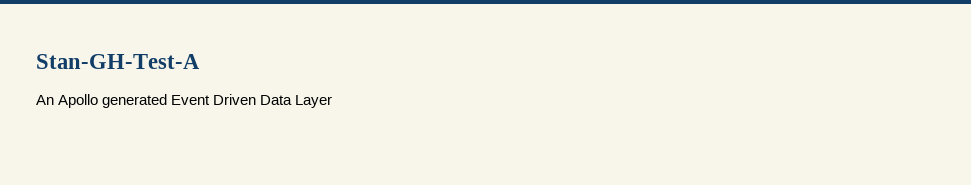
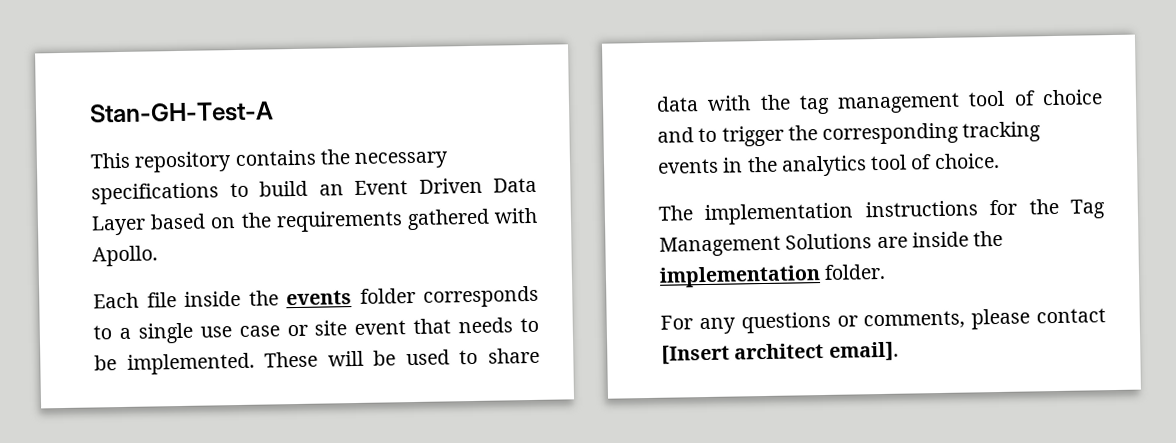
- An Apollo generated Event Driven Data Layer
+ This repository contains the necessary specifications to build an Event Driven Data Layer based on the requirements gathered with Apollo.
+ Each file inside the events folder corresponds to a single use case or site event that needs to be implemented. These will be used to share data with the tag management tool of choice and to trigger the corresponding tracking events in the analytics tool of choice.
+ The implementation instructions for the Tag Management Solutions are inside the implementation folder.
+ For any questions or comments, please contact [Insert architect email].

